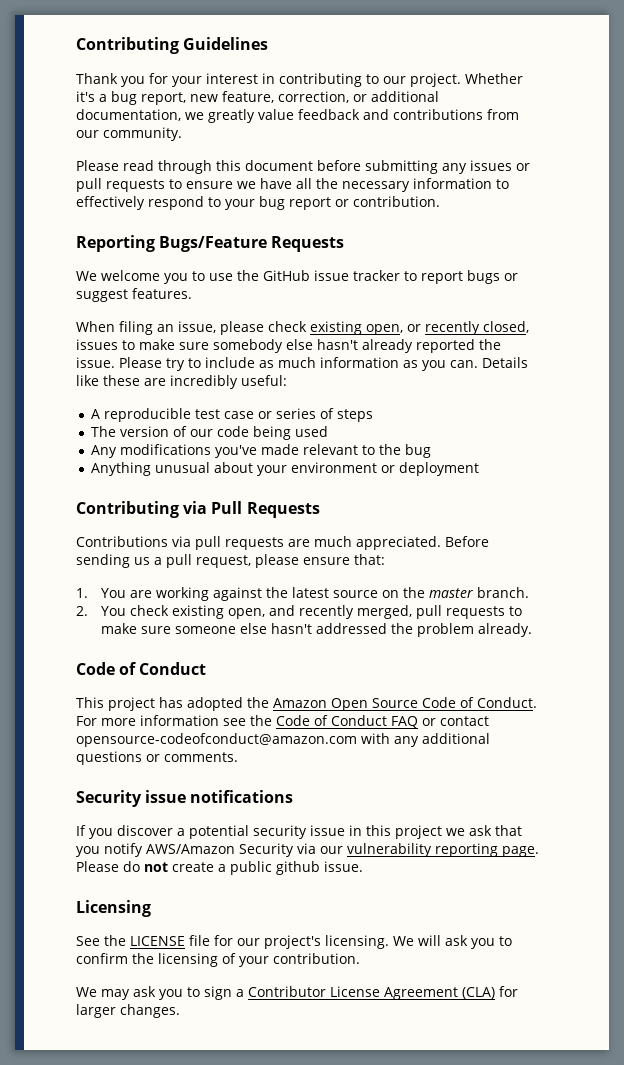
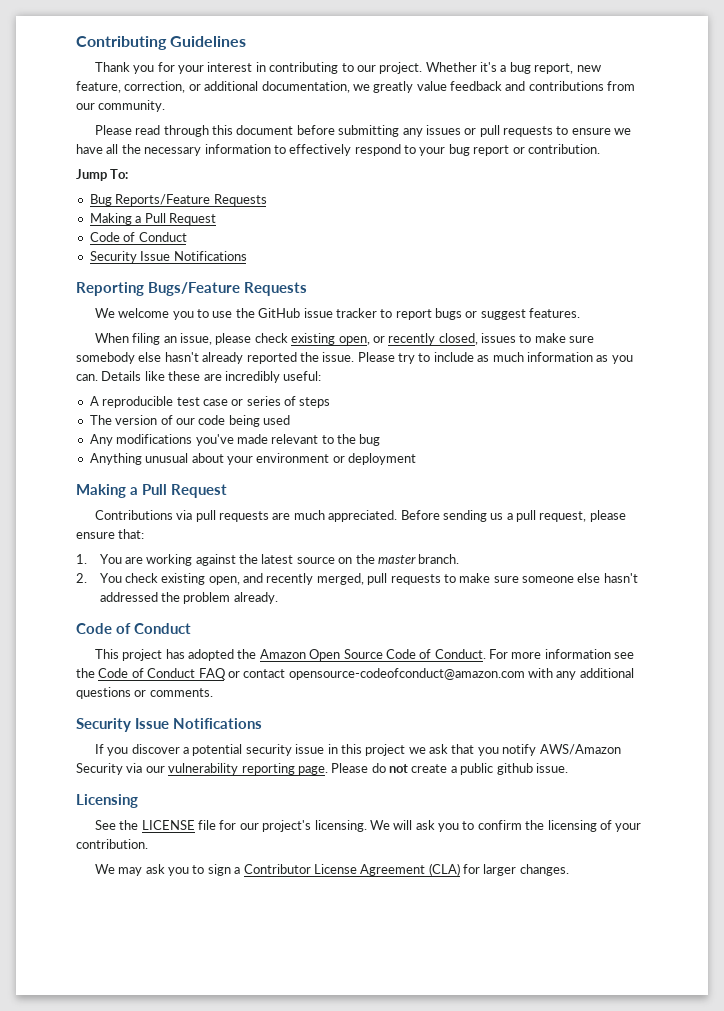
+ Jump To:
+ Bug Reports/Feature Requests
+ Making a Pull Request
+ Code of Conduct
+ Security Issue Notifications
  Anything unusual about your environment or deployment
- Contributing via Pull Requests
+ Making a Pull Request
  For more information see the Code of Conduct FAQ or contact opensource-codeofconduct@amazon.com with any additional questions or comments.
- Security issue notifications
+ Security Issue Notifications

